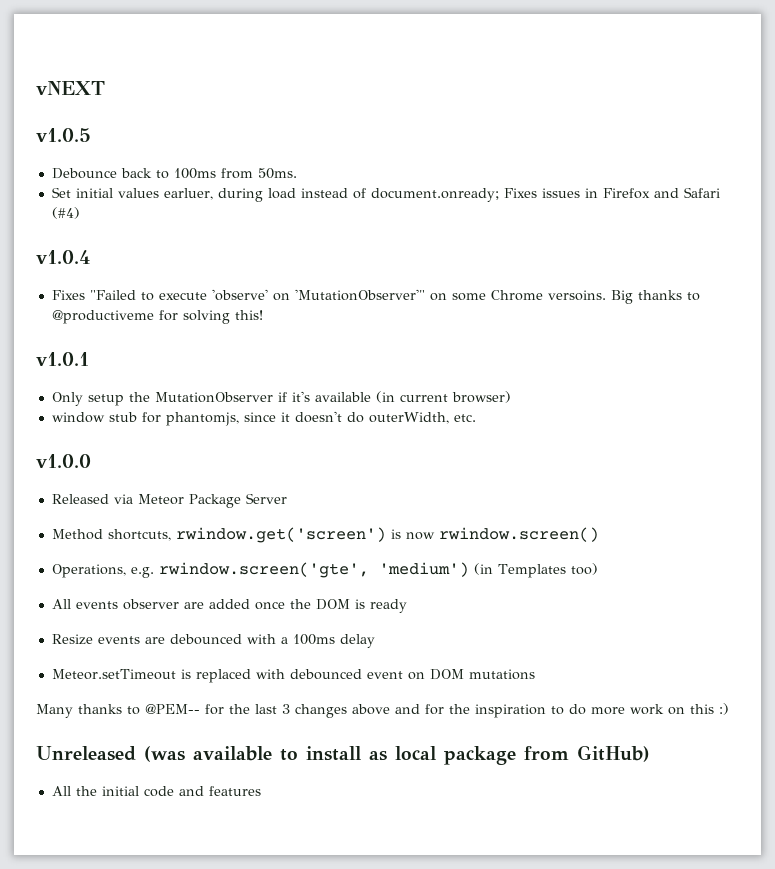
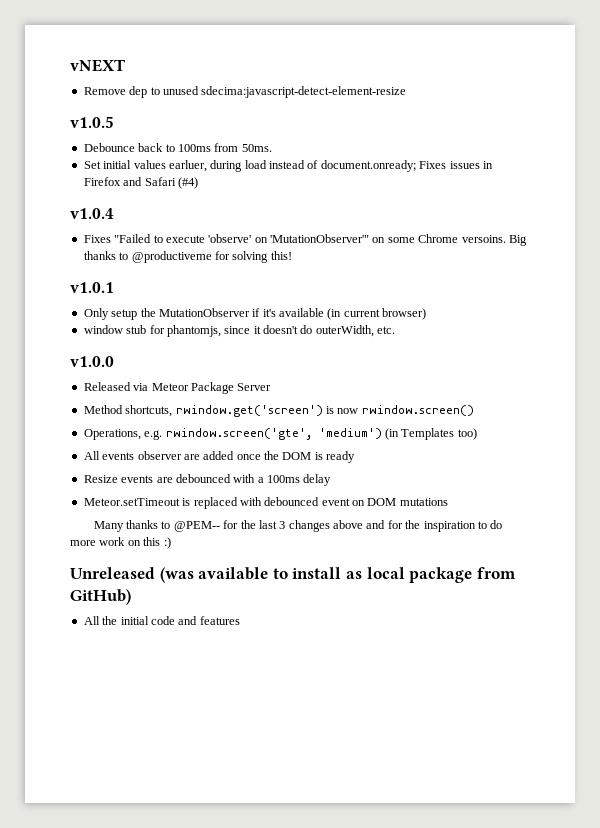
+ Remove dep to unused sdecima:javascript-detect-element-resize

